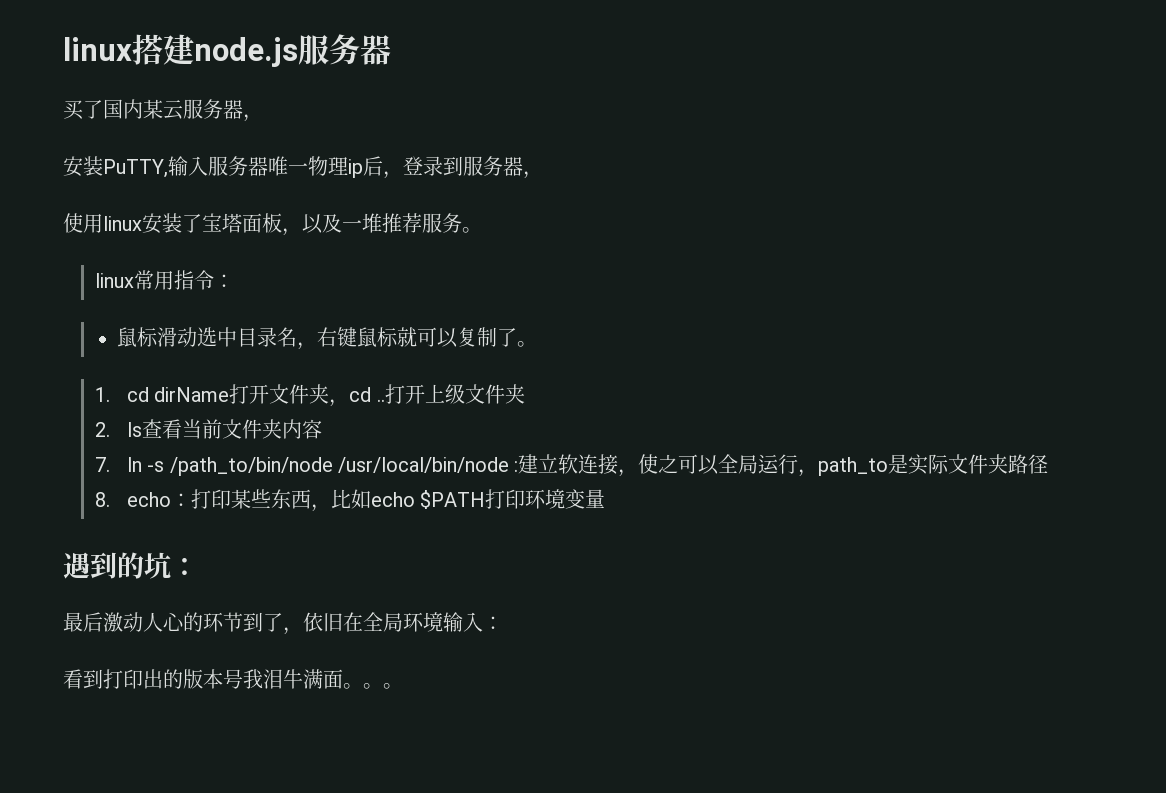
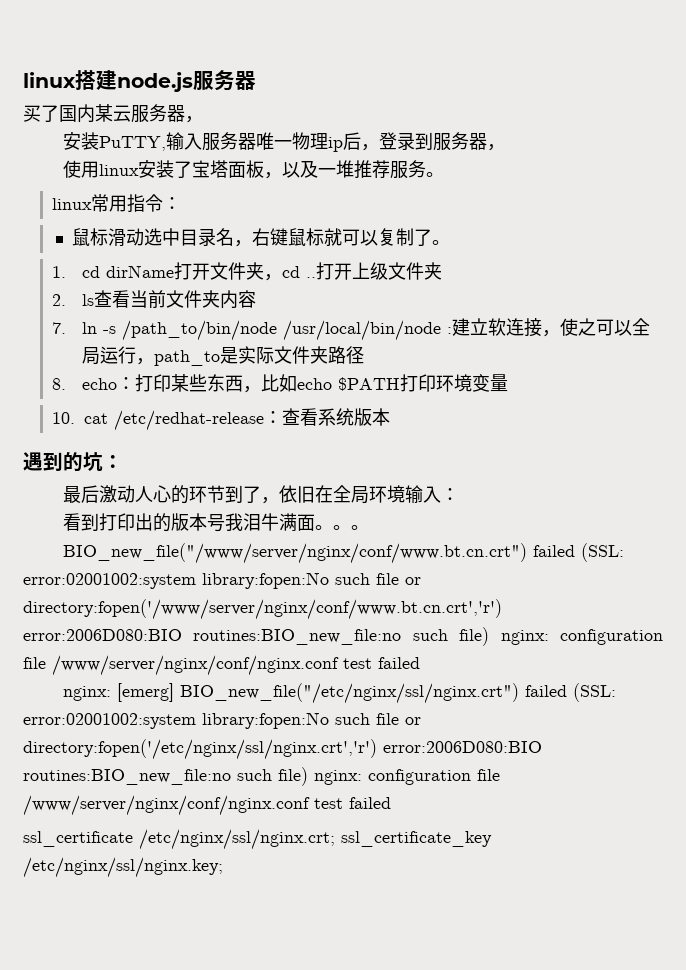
+ 10. cat /etc/redhat-release：查看系统版本
+ BIO_new_file("/www/server/nginx/conf/www.bt.cn.crt") failed (SSL: error:02001002:system library:fopen:No such file or directory:fopen('/www/server/nginx/conf/www.bt.cn.crt','r') error:2006D080:BIO routines:BIO_new_file:no such file) nginx: configuration file /www/server/nginx/conf/nginx.conf test failed
+ nginx: [emerg] BIO_new_file("/etc/nginx/ssl/nginx.crt") failed (SSL: error:02001002:system library:fopen:No such file or directory:fopen('/etc/nginx/ssl/nginx.crt','r') error:2006D080:BIO routines:BIO_new_file:no such file) nginx: configuration file /www/server/nginx/conf/nginx.conf test failed
+ ssl_certificate /etc/nginx/ssl/nginx.crt; ssl_certificate_key /etc/nginx/ssl/nginx.key;

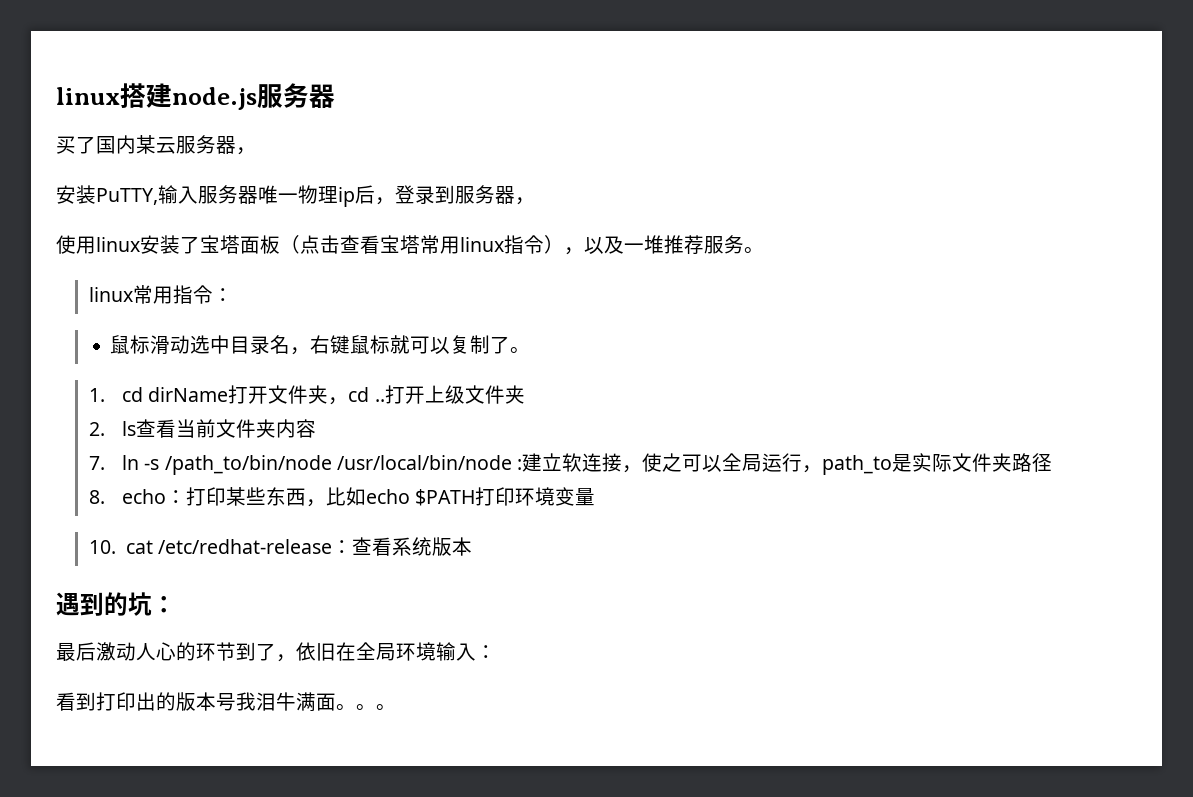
- 使用linux安装了宝塔面板，以及一堆推荐服务。
+ 使用linux安装了宝塔面板（点击查看宝塔常用linux指令），以及一堆推荐服务。
- BIO_new_file("/www/server/nginx/conf/www.bt.cn.crt") failed (SSL: error:02001002:system library:fopen:No such file or directory:fopen('/www/server/nginx/conf/www.bt.cn.crt','r') error:2006D080:BIO routines:BIO_new_file:no such file) nginx: configuration file /www/server/nginx/conf/nginx.conf test failed
- nginx: [emerg] BIO_new_file("/etc/nginx/ssl/nginx.crt") failed (SSL: error:02001002:system library:fopen:No such file or directory:fopen('/etc/nginx/ssl/nginx.crt','r') error:2006D080:BIO routines:BIO_new_file:no such file) nginx: configuration file /www/server/nginx/conf/nginx.conf test failed
- ssl_certificate /etc/nginx/ssl/nginx.crt; ssl_certificate_key /etc/nginx/ssl/nginx.key;

